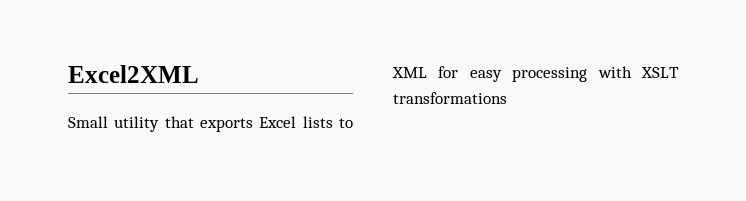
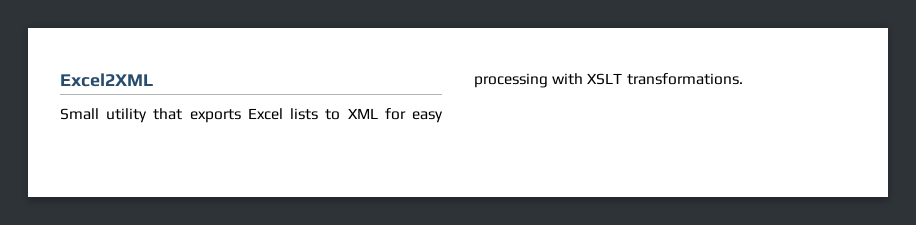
- Small utility that exports Excel lists to XML for easy processing with XSLT transformations
+ Small utility that exports Excel lists to XML for easy processing with XSLT transformations.

